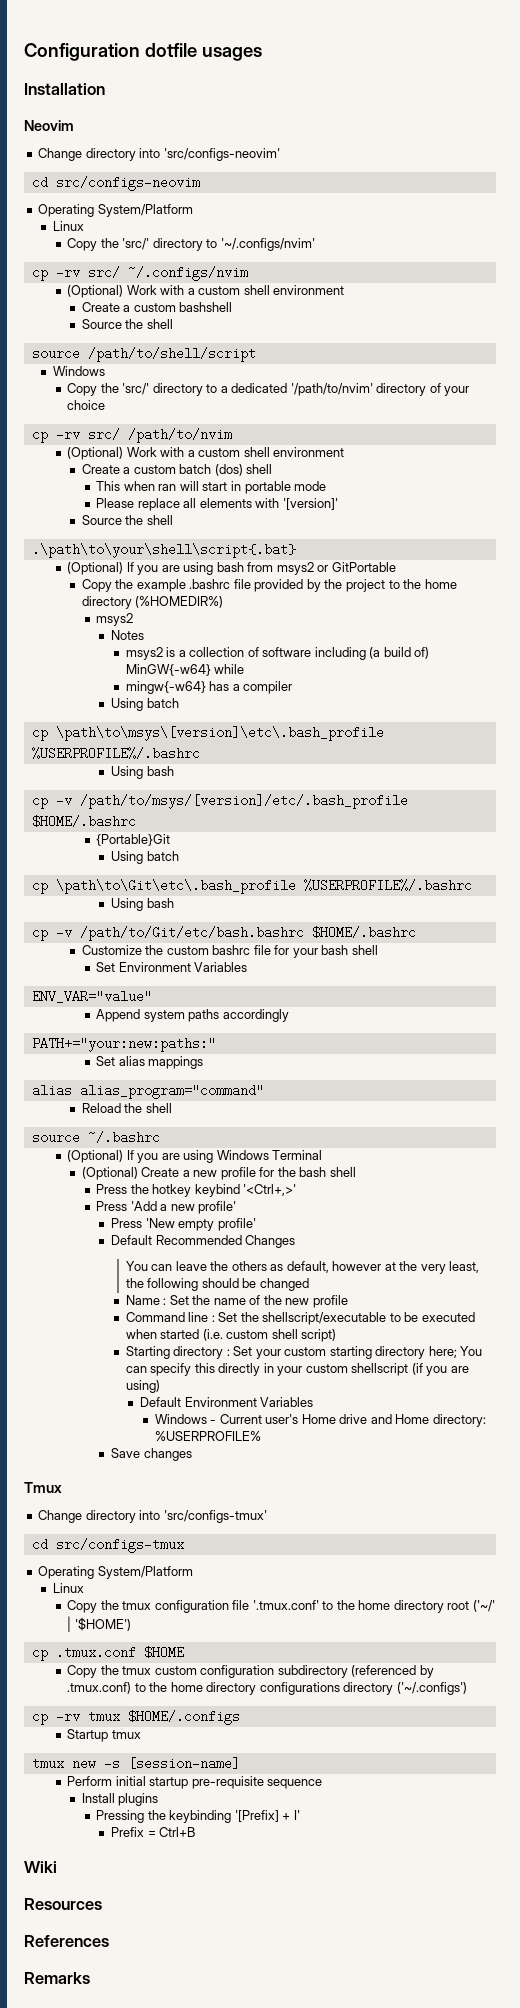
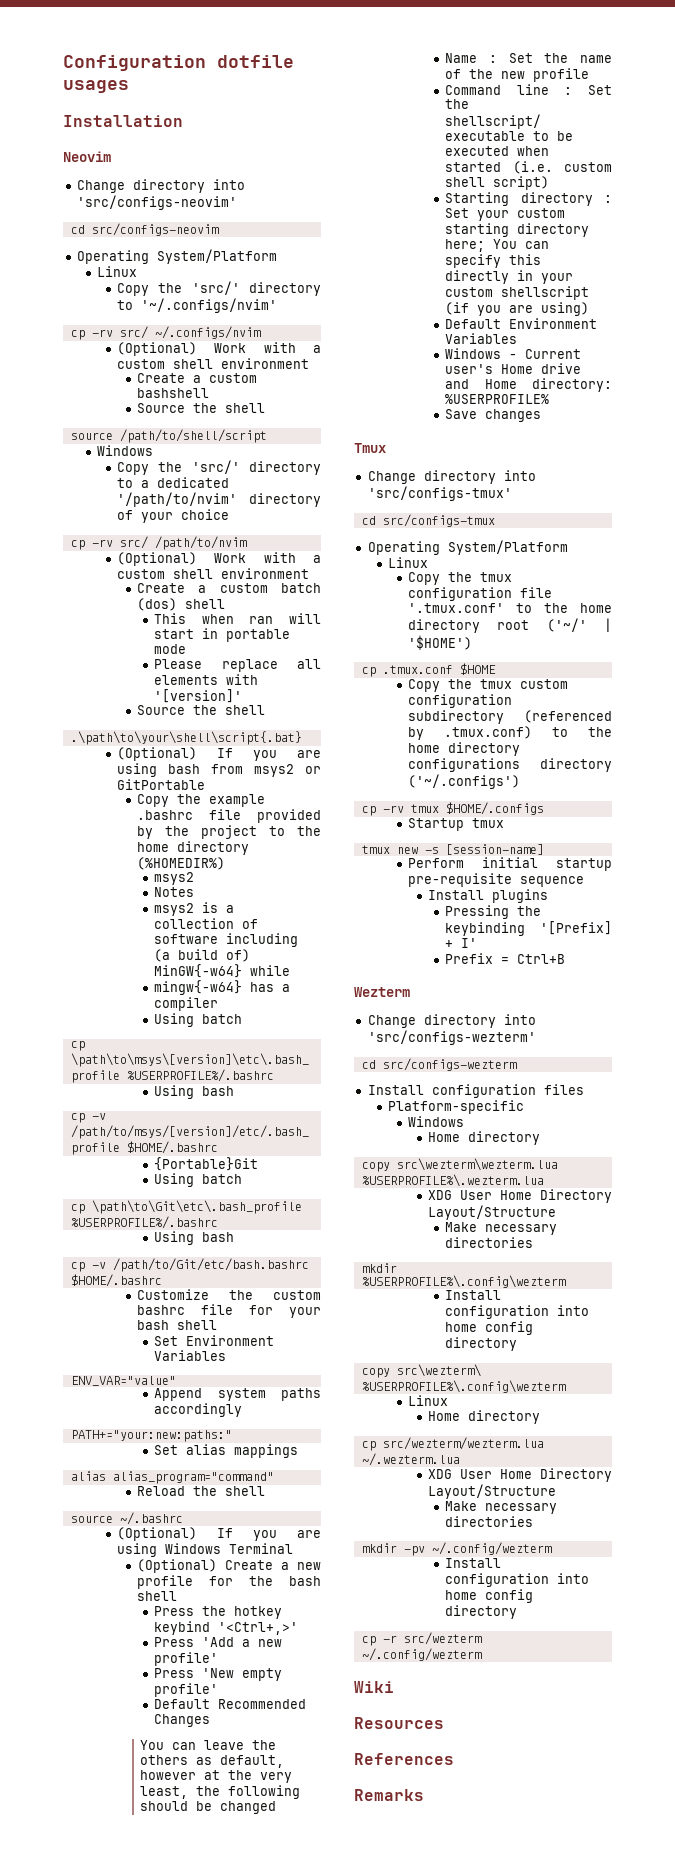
+ Wezterm
+ Change directory into 'src/configs-wezterm'
+ cd src/configs-wezterm
+ Install configuration files
+ Platform-specific
+ Windows
+ Home directory
+ copy src\wezterm\wezterm.lua %USERPROFILE%\.wezterm.lua
+ XDG User Home Directory Layout/Structure
+ Make necessary directories
+ mkdir %USERPROFILE%\.config\wezterm
+ Install configuration into home config directory
+ copy src\wezterm\ %USERPROFILE%\.config\wezterm
+ Linux
+ Home directory
+ cp src/wezterm/wezterm.lua ~/.wezterm.lua
+ XDG User Home Directory Layout/Structure
+ Make necessary directories
+ mkdir -pv ~/.config/wezterm
+ Install configuration into home config directory
+ cp -r src/wezterm ~/.config/wezterm

